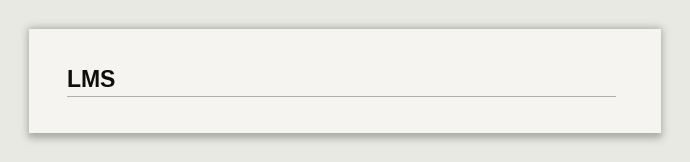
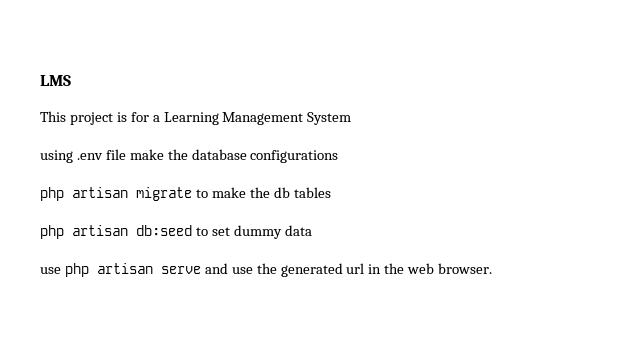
+ This project is for a Learning Management System
+ using .env file make the database configurations
+ php artisan migrate to make the db tables
+ php artisan db:seed to set dummy data
+ use php artisan serve and use the generated url in the web browser.

